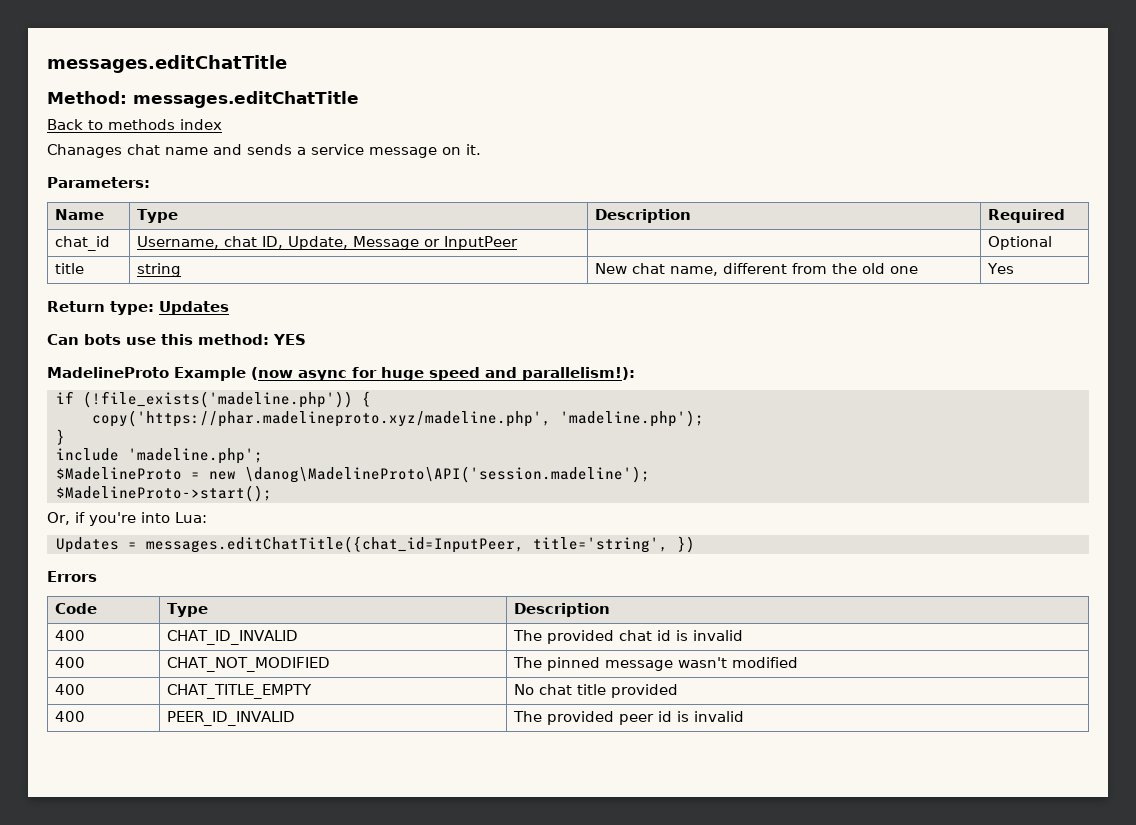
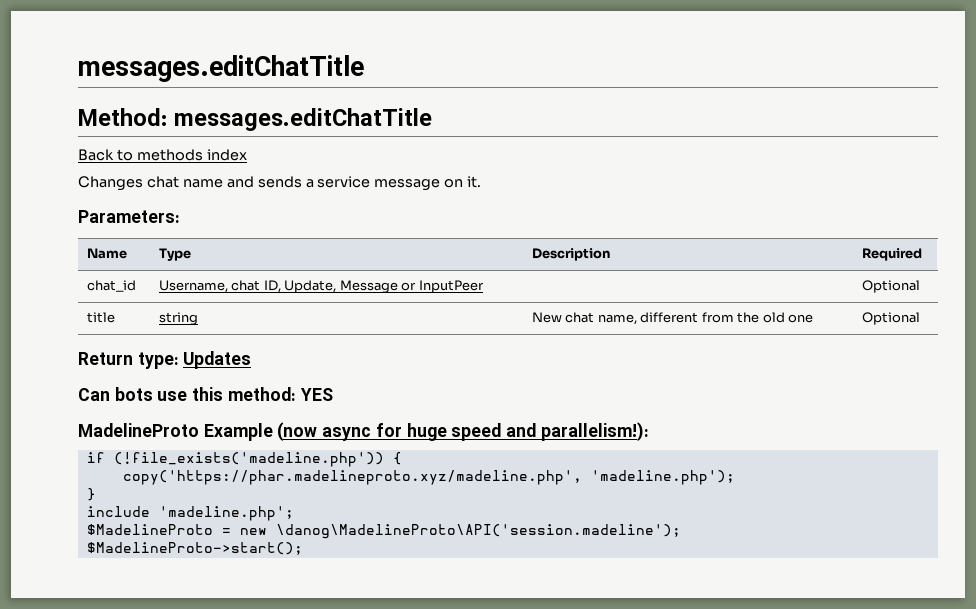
- Chanages chat name and sends a service message on it.
+ Changes chat name and sends a service message on it.
- title | string | New chat name, different from the old one | Yes
+ title | string | New chat name, different from the old one | Optional
- Or, if you're into Lua:
- Updates = messages.editChatTitle({chat_id=InputPeer, title='string', })
- Errors
- Code | Type | Description
- 400 | CHAT_ID_INVALID | The provided chat id is invalid
- 400 | CHAT_NOT_MODIFIED | The pinned message wasn't modified
- 400 | CHAT_TITLE_EMPTY | No chat title provided
- 400 | PEER_ID_INVALID | The provided peer id is invalid

